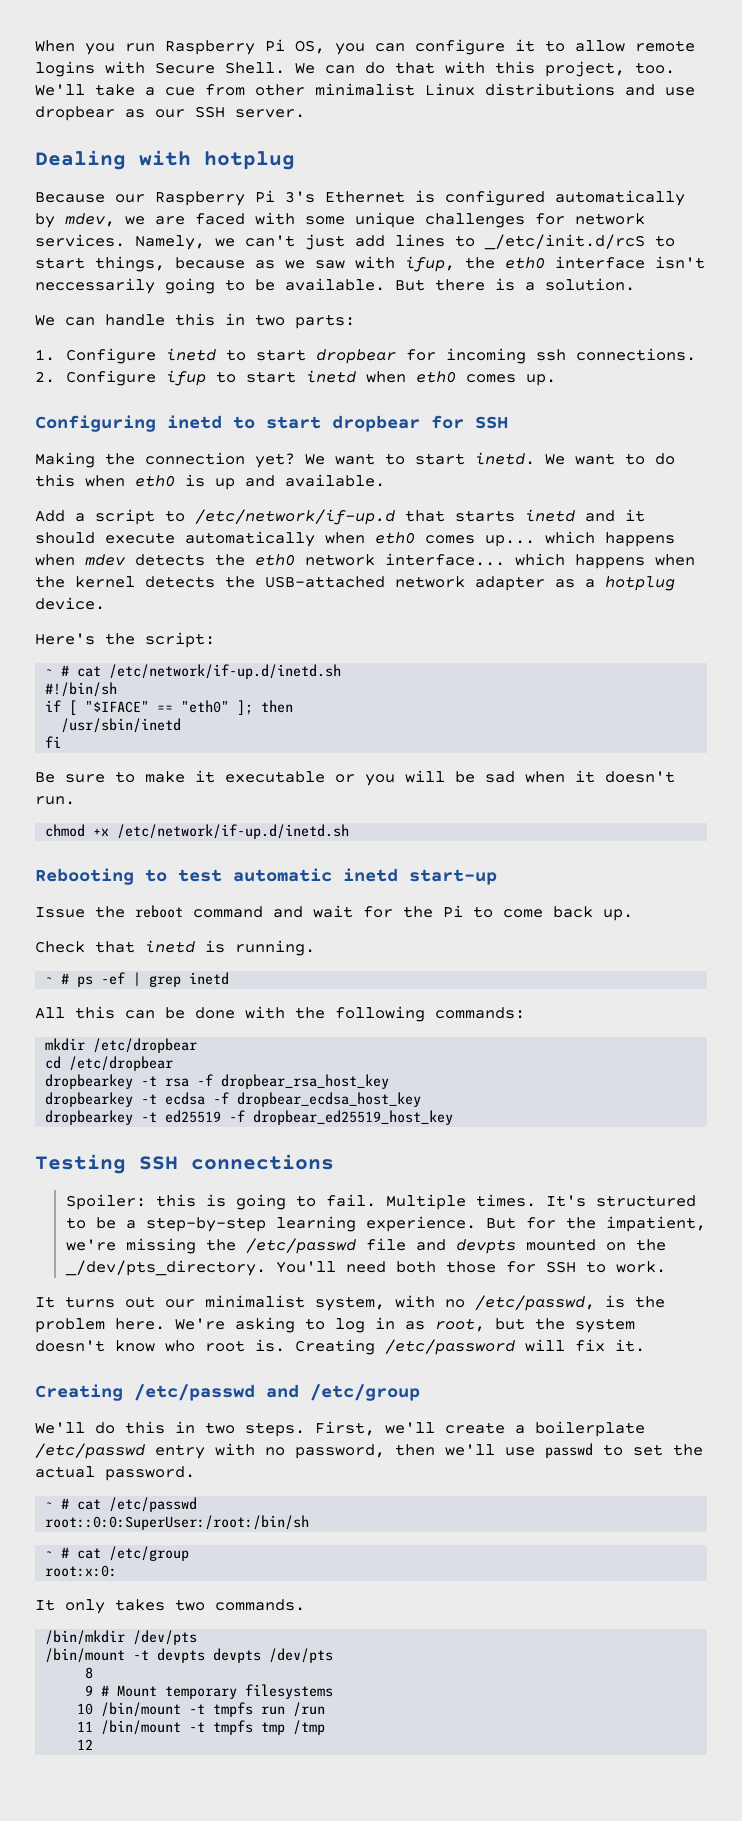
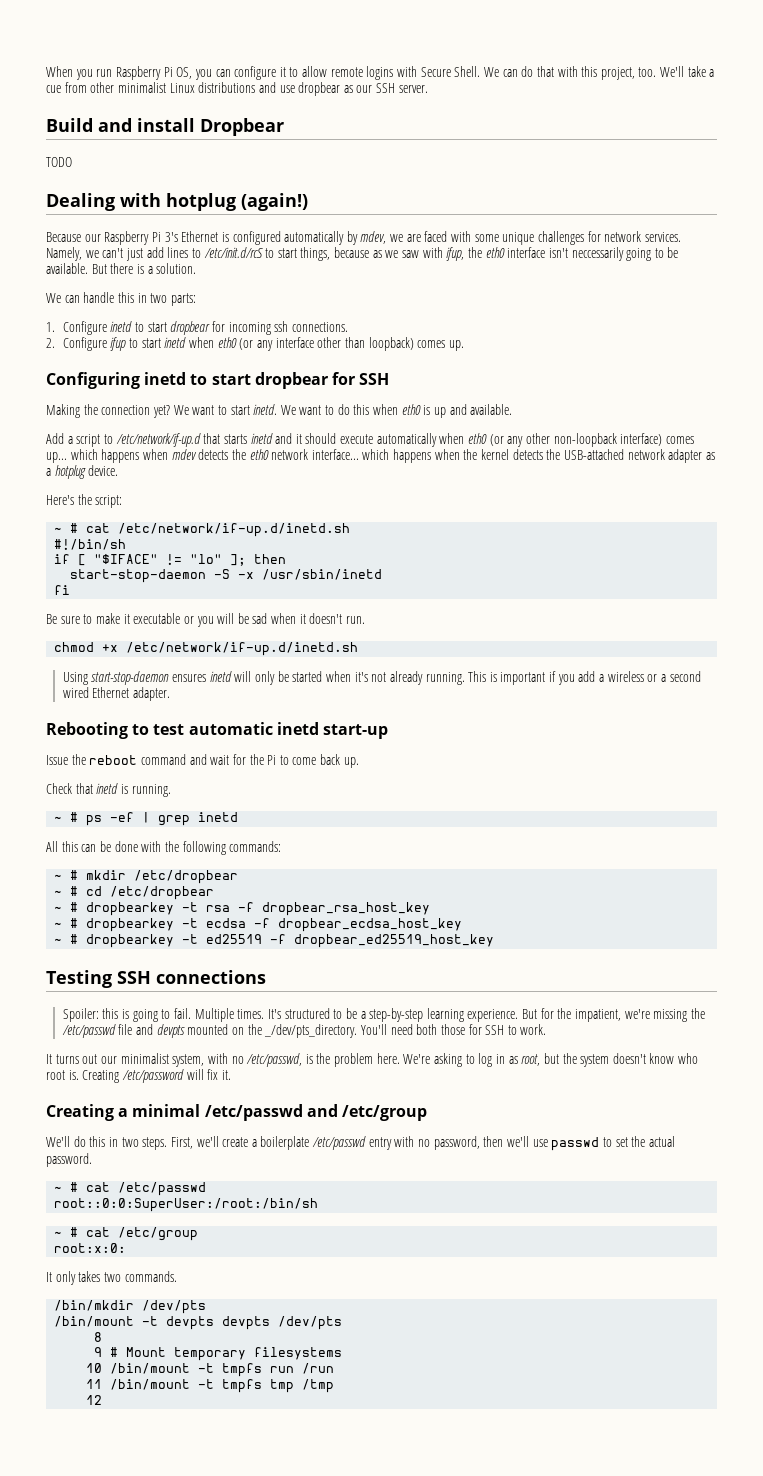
+ Build and install Dropbear
+ TODO
- Dealing with hotplug
+ Dealing with hotplug (again!)
- Namely, we can't just add lines to _/etc/init.d/rcS to start things, because as we saw with ifup, the eth0 interface isn't neccessarily going to be available.
+ Namely, we can't just add lines to /etc/init.d/rcS to start things, because as we saw with ifup, the eth0 interface isn't neccessarily going to be available.
- 2. Configure ifup to start inetd when eth0 comes up.
+ 2. Configure ifup to start inetd when eth0 (or any interface other than loopback) comes up.
- Add a script to /etc/network/if-up.d that starts inetd and it should execute automatically when eth0 comes up... which happens when mdev detects the eth0 network interface... which happens when the kernel detects the USB-attached network adapter as a hotplug device.
+ Add a script to /etc/network/if-up.d that starts inetd and it should execute automatically when eth0 (or any other non-loopback interface) comes up... which happens when mdev detects the eth0 network interface... which happens when the kernel detects the USB-attached network adapter as a hotplug device.
- if [ "$IFACE" == "eth0" ]; then
+ if [ "$IFACE" != "lo" ]; then
- /usr/sbin/inetd
+ start-stop-daemon -S -x /usr/sbin/inetd
+ Using start-stop-daemon ensures inetd will only be started when it's not already running. This is important if you add a wireless or a second wired Ethernet adapter.
- mkdir /etc/dropbear
+ ~ # mkdir /etc/dropbear
- cd /etc/dropbear
+ ~ # cd /etc/dropbear
- dropbearkey -t rsa -f dropbear_rsa_host_key
+ ~ # dropbearkey -t rsa -f dropbear_rsa_host_key
- dropbearkey -t ecdsa -f dropbear_ecdsa_host_key
+ ~ # dropbearkey -t ecdsa -f dropbear_ecdsa_host_key
- dropbearkey -t ed25519 -f dropbear_ed25519_host_key
+ ~ # dropbearkey -t ed25519 -f dropbear_ed25519_host_key
- Creating /etc/passwd and /etc/group
+ Creating a minimal /etc/passwd and /etc/group

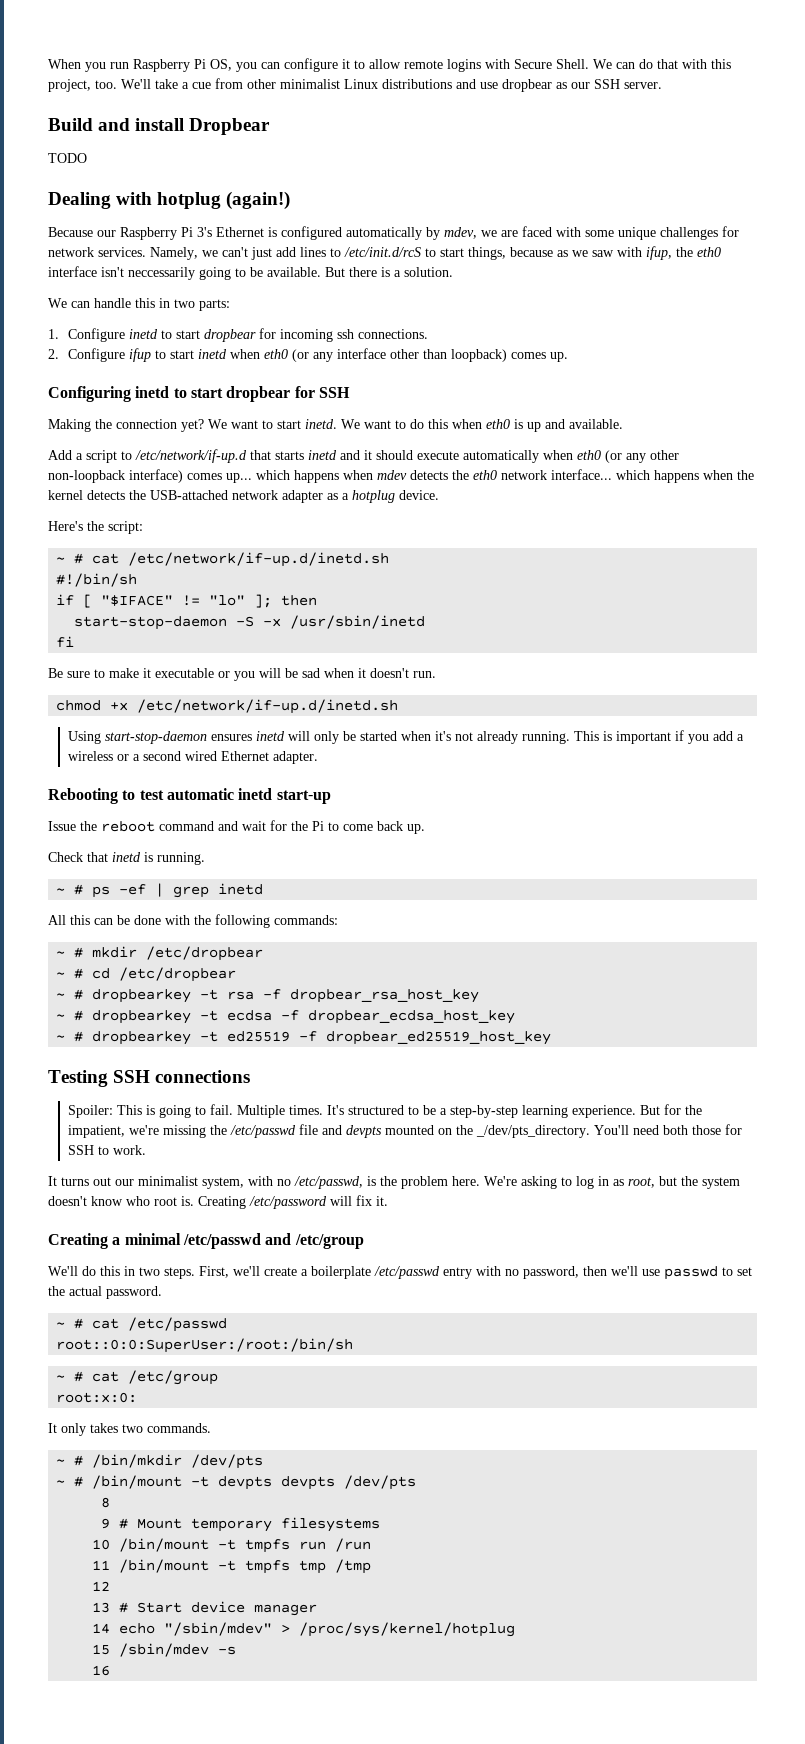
- Spoiler: this is going to fail.
+ Spoiler: This is going to fail.
- /bin/mkdir /dev/pts
+ ~ # /bin/mkdir /dev/pts
- /bin/mount -t devpts devpts /dev/pts
+ ~ # /bin/mount -t devpts devpts /dev/pts
+ 13 # Start device manager
+ 14 echo "/sbin/mdev" > /proc/sys/kernel/hotplug
+ 15 /sbin/mdev -s
+ 16

